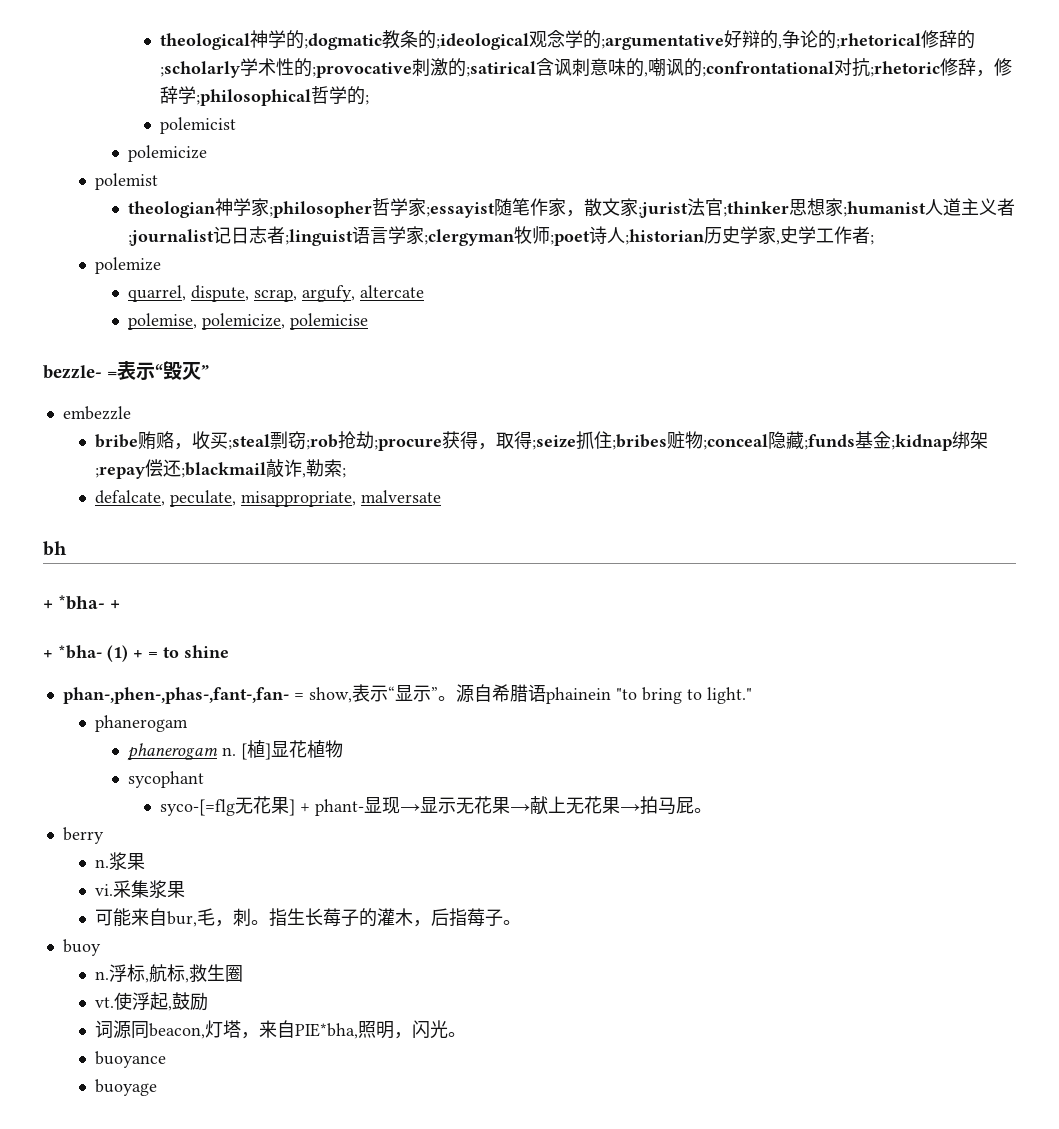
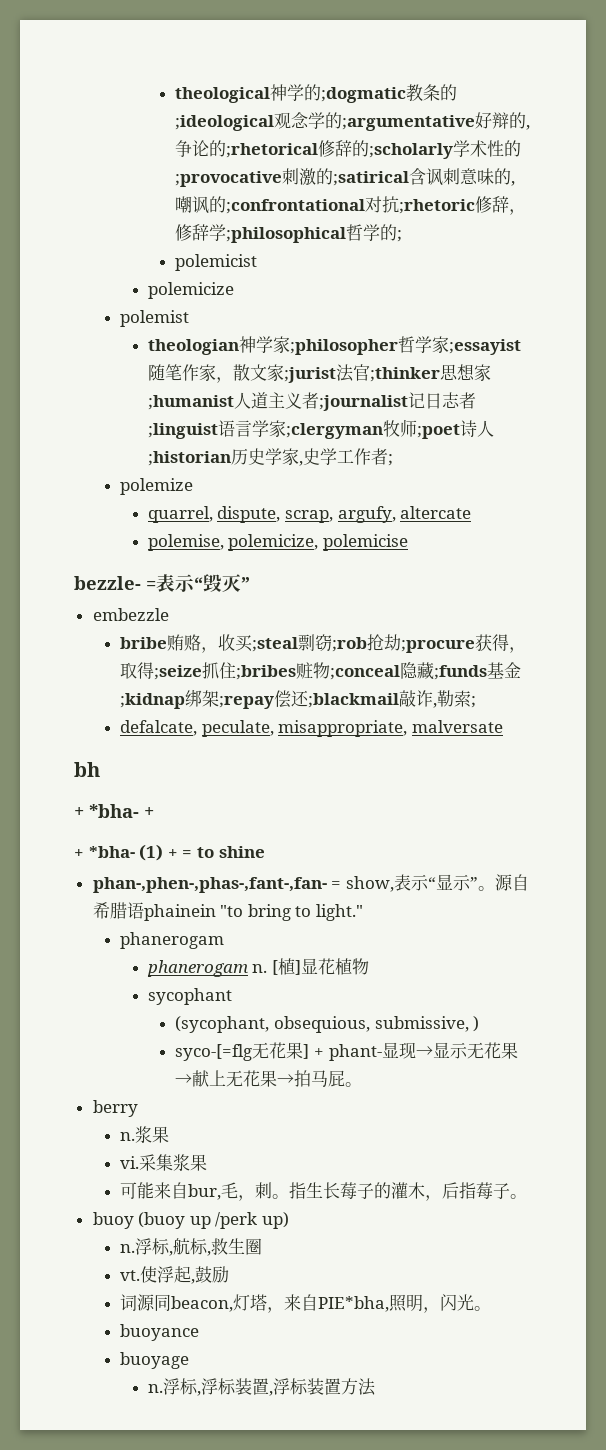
+ (sycophant, obsequious, submissive, )
- buoy
+ buoy (buoy up /perk up)
+ n.浮标,浮标装置,浮标装置方法

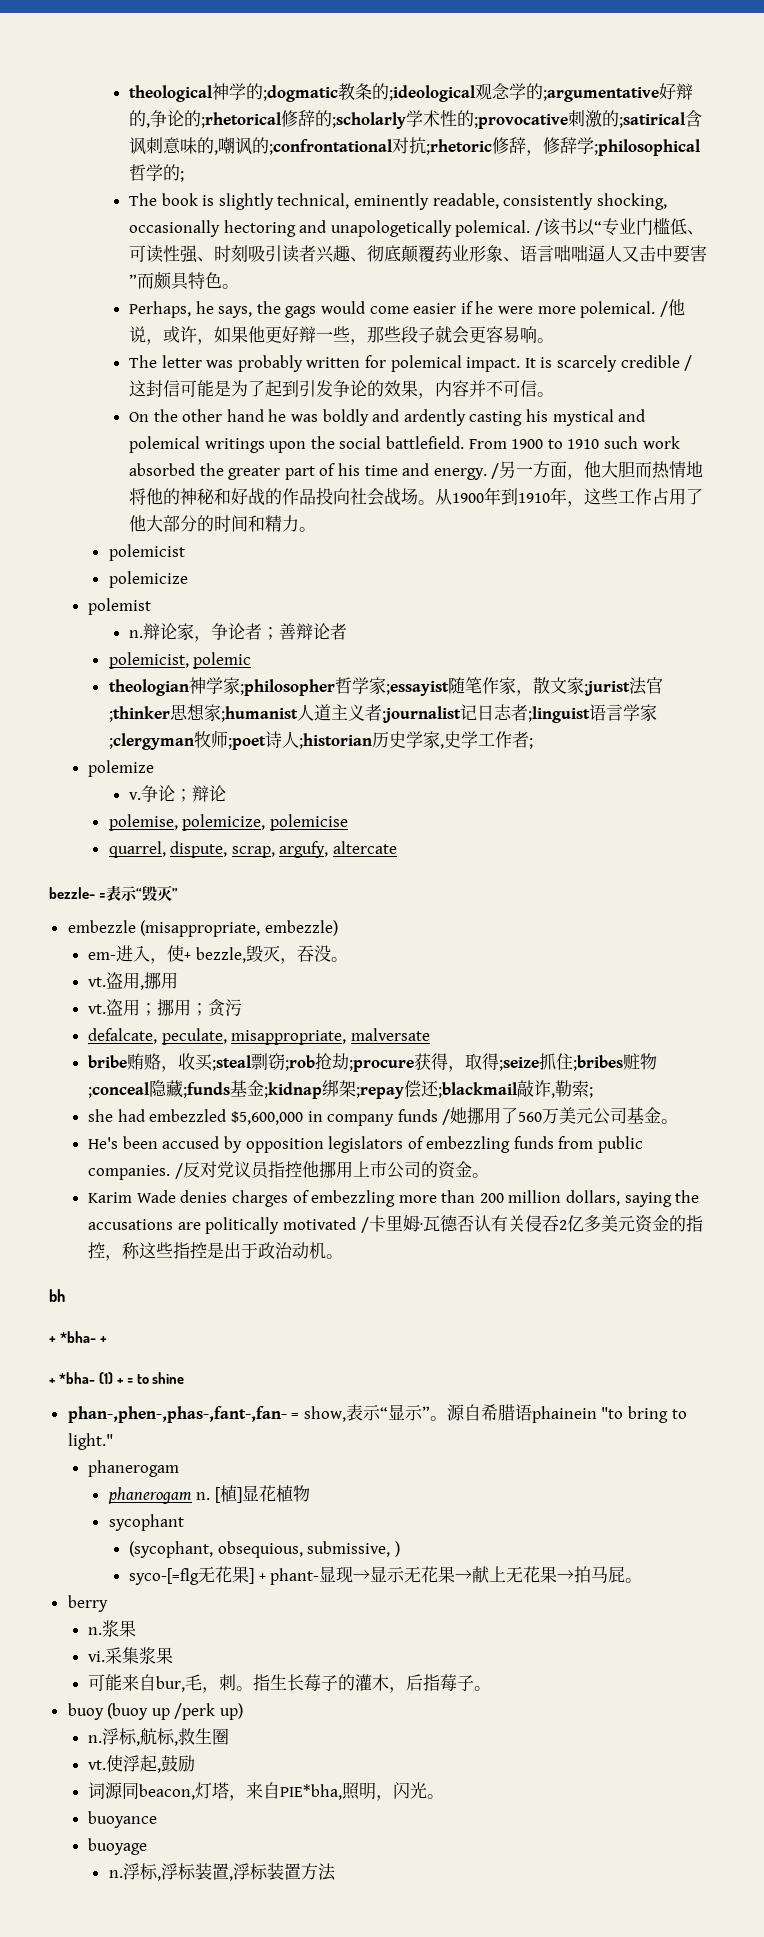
+ The book is slightly technical, eminently readable, consistently shocking, occasionally hectoring and unapologetically polemical. /该书以“专业门槛低、可读性强、时刻吸引读者兴趣、彻底颠覆药业形象、语言咄咄逼人又击中要害”而颇具特色。
+ Perhaps, he says, the gags would come easier if he were more polemical. /他说，或许，如果他更好辩一些，那些段子就会更容易响。
+ The letter was probably written for polemical impact. It is scarcely credible /这封信可能是为了起到引发争论的效果，内容并不可信。
+ On the other hand he was boldly and ardently casting his mystical and polemical writings upon the social battlefield. From 1900 to 1910 such work absorbed the greater part of his time and energy. /另一方面，他大胆而热情地将他的神秘和好战的作品投向社会战场。从1900年到1910年，这些工作占用了他大部分的时间和精力。
  polemicist
  polemicize
  polemist
+ n.辩论家，争论者；善辩论者
+ polemicist, polemic
+ v.争论；辩论
+ polemise, polemicize, polemicise
- polemise, polemicize, polemicise
- embezzle
+ embezzle (misappropriate, embezzle)
+ em-进入，使+ bezzle,毁灭，吞没。
+ vt.盗用,挪用
+ vt.盗用；挪用；贪污
+ defalcate, peculate, misappropriate, malversate
- defalcate, peculate, misappropriate, malversate
+ she had embezzled $5,600,000 in company funds /她挪用了560万美元公司基金。
+ He's been accused by opposition legislators of embezzling funds from public companies. /反对党议员指控他挪用上市公司的资金。
+ Karim Wade denies charges of embezzling more than 200 million dollars, saying the accusations are politically motivated /卡里姆·瓦德否认有关侵吞2亿多美元资金的指控，称这些指控是出于政治动机。

